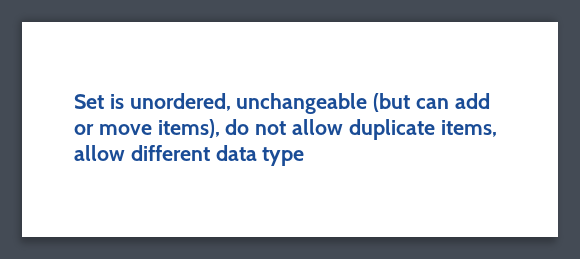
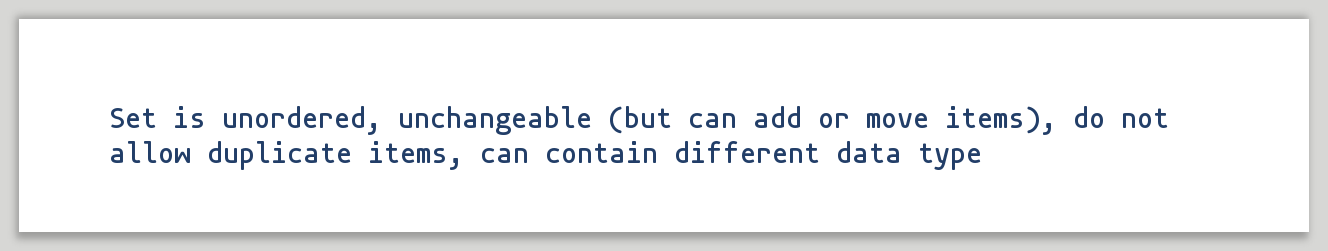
- Set is unordered, unchangeable (but can add or move items), do not allow duplicate items, allow different data type
+ Set is unordered, unchangeable (but can add or move items), do not allow duplicate items, can contain different data type

